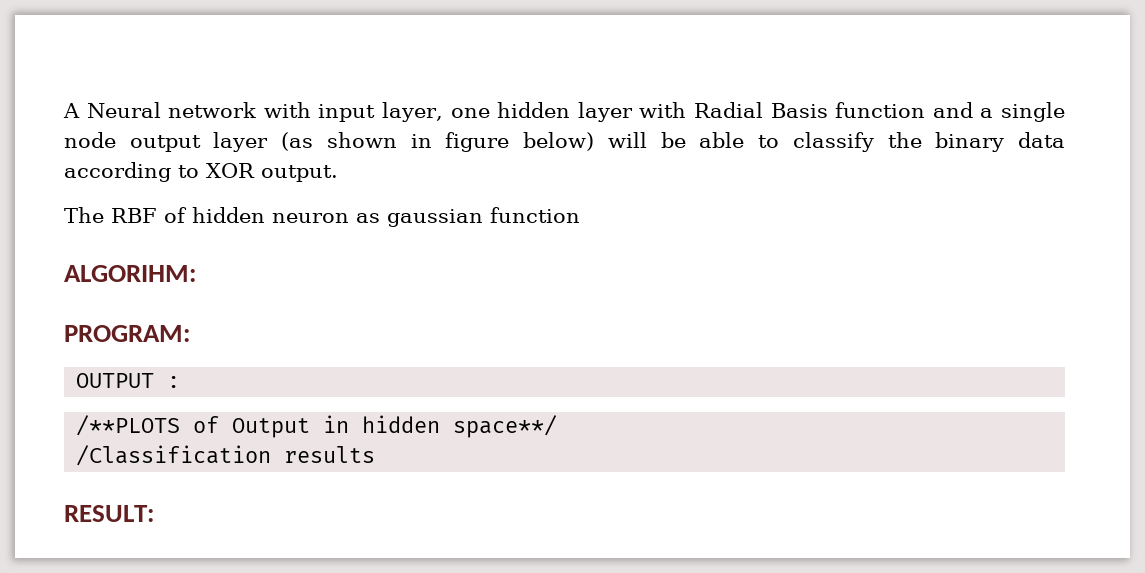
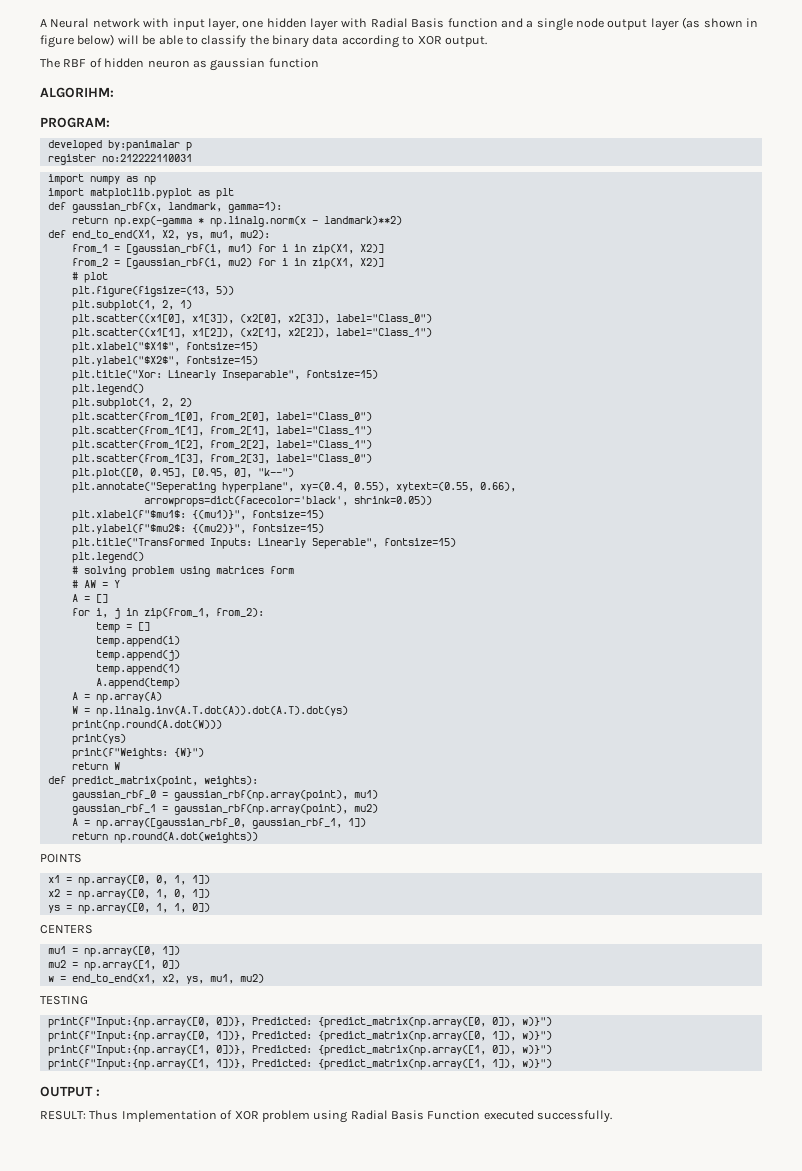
+ developed by:panimalar p
+ register no:212222110031
+ import numpy as np
+ import matplotlib.pyplot as plt
+ def gaussian_rbf(x, landmark, gamma=1):
+ return np.exp(-gamma * np.linalg.norm(x - landmark)**2)
+ def end_to_end(X1, X2, ys, mu1, mu2):
+ from_1 = [gaussian_rbf(i, mu1) for i in zip(X1, X2)]
+ from_2 = [gaussian_rbf(i, mu2) for i in zip(X1, X2)]
+ # plot
+ plt.figure(figsize=(13, 5))
+ plt.subplot(1, 2, 1)
+ plt.scatter((x1[0], x1[3]), (x2[0], x2[3]), label="Class_0")
+ plt.scatter((x1[1], x1[2]), (x2[1], x2[2]), label="Class_1")
+ plt.xlabel("$X1$", fontsize=15)
+ plt.ylabel("$X2$", fontsize=15)
+ plt.title("Xor: Linearly Inseparable", fontsize=15)
+ plt.legend()
+ plt.subplot(1, 2, 2)
+ plt.scatter(from_1[0], from_2[0], label="Class_0")
+ plt.scatter(from_1[1], from_2[1], label="Class_1")
+ plt.scatter(from_1[2], from_2[2], label="Class_1")
+ plt.scatter(from_1[3], from_2[3], label="Class_0")
+ plt.plot([0, 0.95], [0.95, 0], "k--")
+ plt.annotate("Seperating hyperplane", xy=(0.4, 0.55), xytext=(0.55, 0.66),
+ arrowprops=dict(facecolor='black', shrink=0.05))
+ plt.xlabel(f"$mu1$: {(mu1)}", fontsize=15)
+ plt.ylabel(f"$mu2$: {(mu2)}", fontsize=15)
+ plt.title("Transformed Inputs: Linearly Seperable", fontsize=15)
+ plt.legend()
+ # solving problem using matrices form
+ # AW = Y
+ A = []
+ for i, j in zip(from_1, from_2):
+ temp = []
+ temp.append(i)
+ temp.append(j)
+ temp.append(1)
+ A.append(temp)
+ A = np.array(A)
+ W = np.linalg.inv(A.T.dot(A)).dot(A.T).dot(ys)
+ print(np.round(A.dot(W)))
+ print(ys)
+ print(f"Weights: {W}")
+ return W
+ def predict_matrix(point, weights):
+ gaussian_rbf_0 = gaussian_rbf(np.array(point), mu1)
+ gaussian_rbf_1 = gaussian_rbf(np.array(point), mu2)
+ A = np.array([gaussian_rbf_0, gaussian_rbf_1, 1])
+ return np.round(A.dot(weights))
+ POINTS
+ x1 = np.array([0, 0, 1, 1])
+ x2 = np.array([0, 1, 0, 1])
+ ys = np.array([0, 1, 1, 0])
+ CENTERS
+ mu1 = np.array([0, 1])
+ mu2 = np.array([1, 0])
+ w = end_to_end(x1, x2, ys, mu1, mu2)
+ TESTING
+ print(f"Input:{np.array([0, 0])}, Predicted: {predict_matrix(np.array([0, 0]), w)}")
+ print(f"Input:{np.array([0, 1])}, Predicted: {predict_matrix(np.array([0, 1]), w)}")
+ print(f"Input:{np.array([1, 0])}, Predicted: {predict_matrix(np.array([1, 0]), w)}")
+ print(f"Input:{np.array([1, 1])}, Predicted: {predict_matrix(np.array([1, 1]), w)}")
  OUTPUT :
- /**PLOTS of Output in hidden space**/
- /Classification results
- RESULT:
+ RESULT: Thus Implementation of XOR problem using Radial Basis Function executed successfully.

